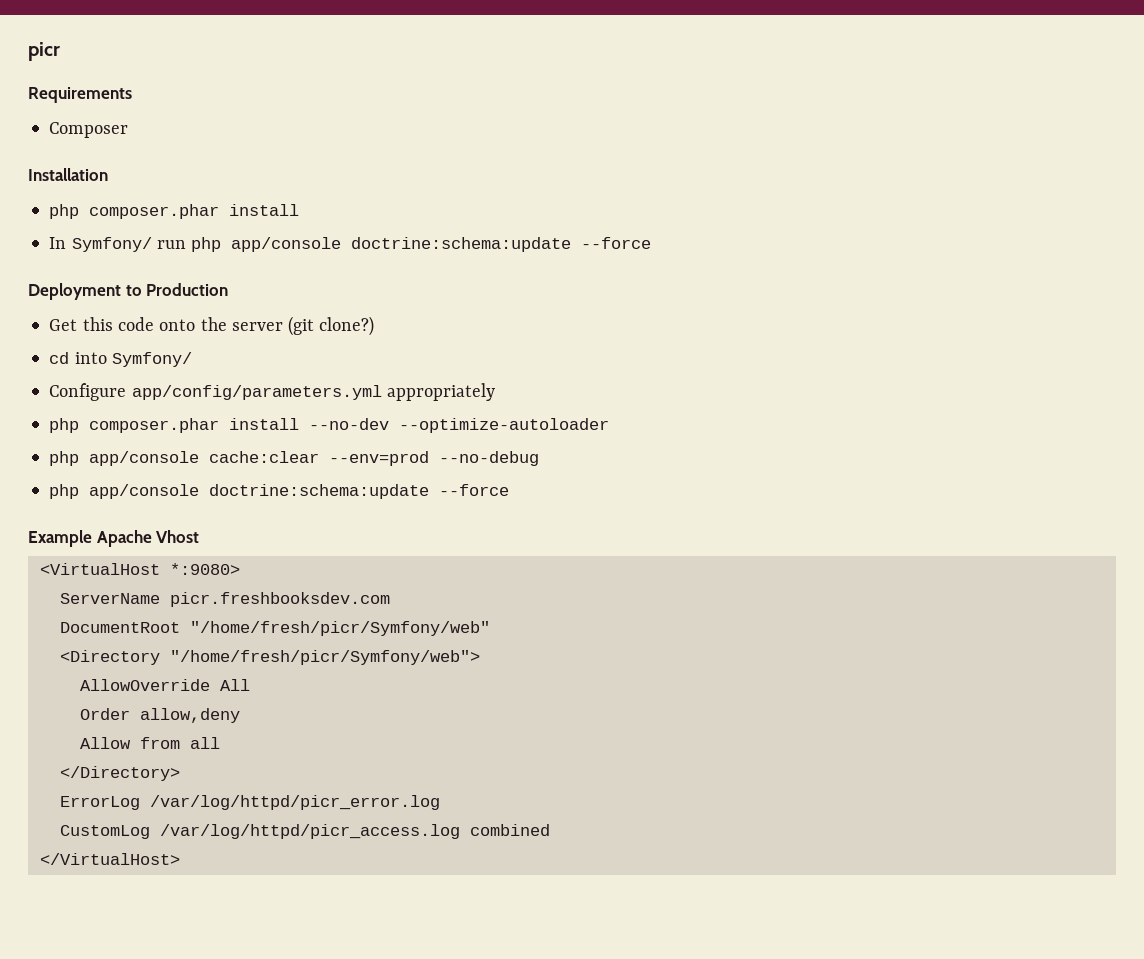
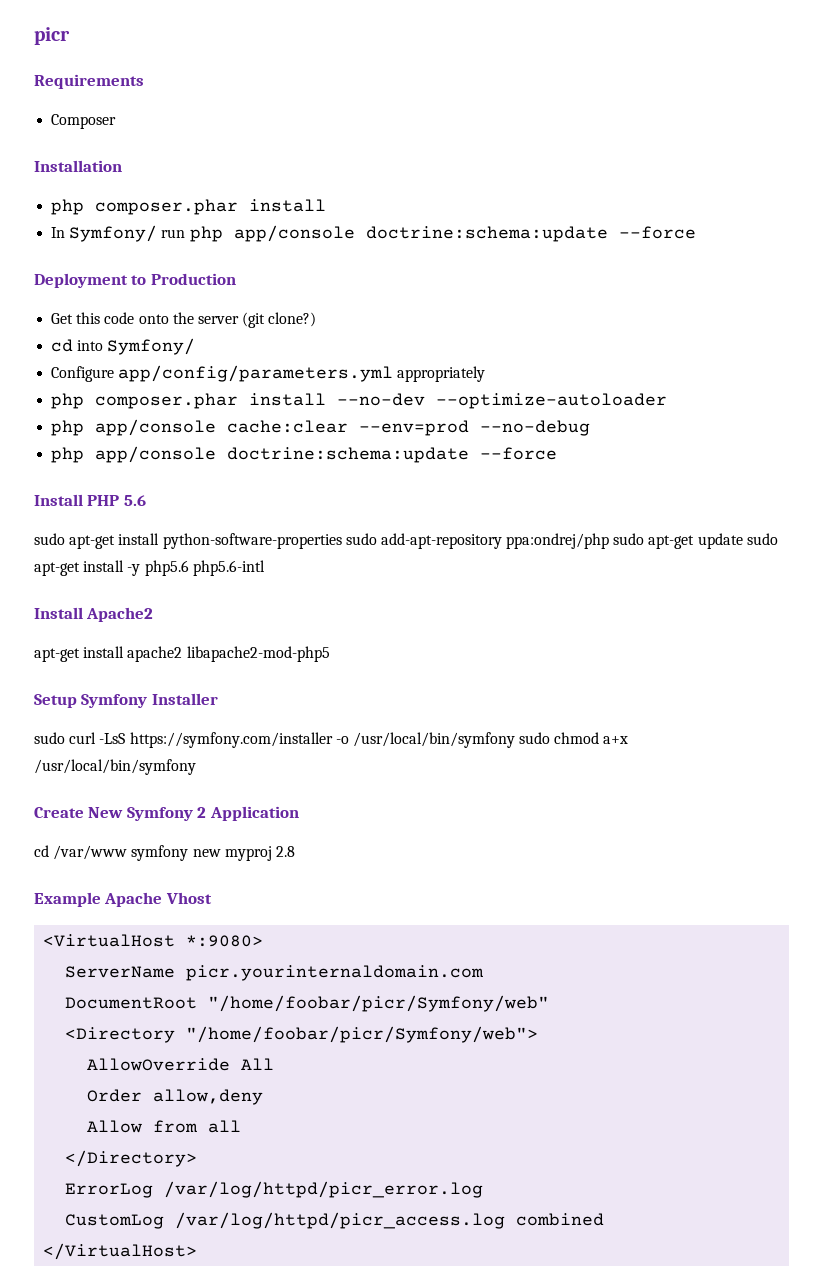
+ Install PHP 5.6
+ sudo apt-get install python-software-properties sudo add-apt-repository ppa:ondrej/php sudo apt-get update sudo apt-get install -y php5.6 php5.6-intl
+ Install Apache2
+ apt-get install apache2 libapache2-mod-php5
+ Setup Symfony Installer
+ sudo curl -LsS https://symfony.com/installer -o /usr/local/bin/symfony sudo chmod a+x /usr/local/bin/symfony
+ Create New Symfony 2 Application
+ cd /var/www symfony new myproj 2.8
- ServerName picr.freshbooksdev.com
+ ServerName picr.yourinternaldomain.com
- DocumentRoot "/home/fresh/picr/Symfony/web"
+ DocumentRoot "/home/foobar/picr/Symfony/web"
- <Directory "/home/fresh/picr/Symfony/web">
+ <Directory "/home/foobar/picr/Symfony/web">

